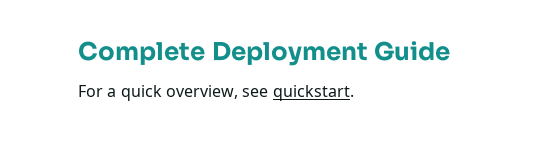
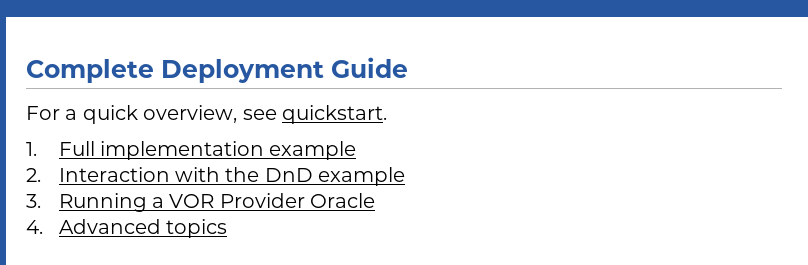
+ 1. Full implementation example
+ 2. Interaction with the DnD example
+ 3. Running a VOR Provider Oracle
+ 4. Advanced topics

